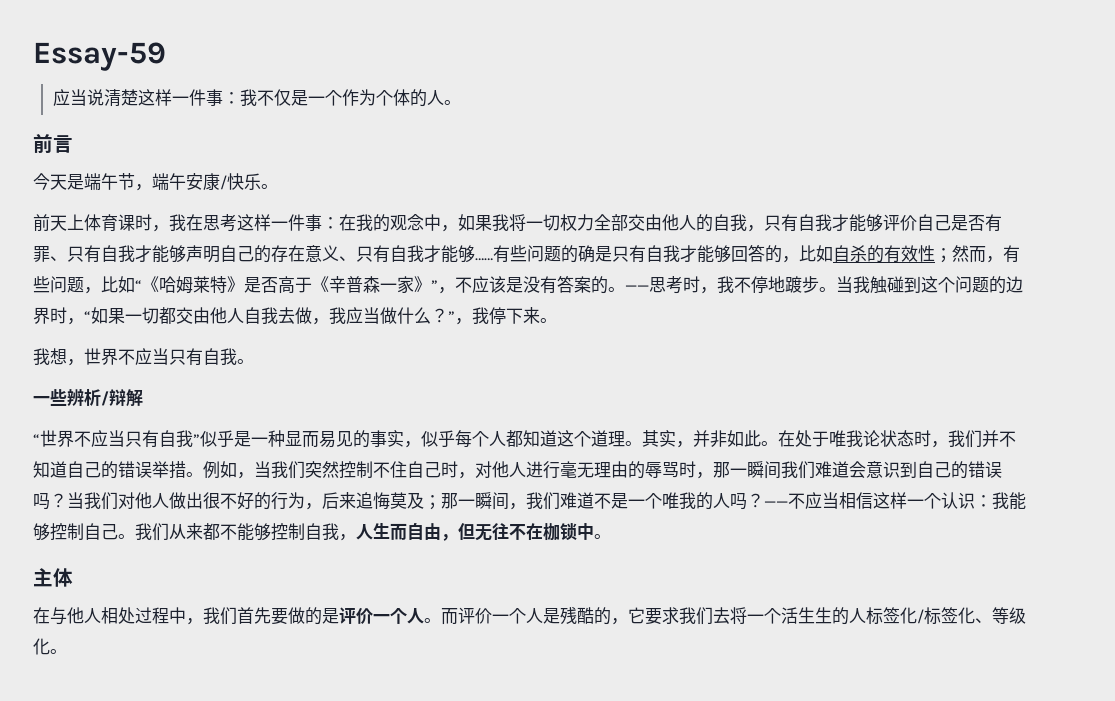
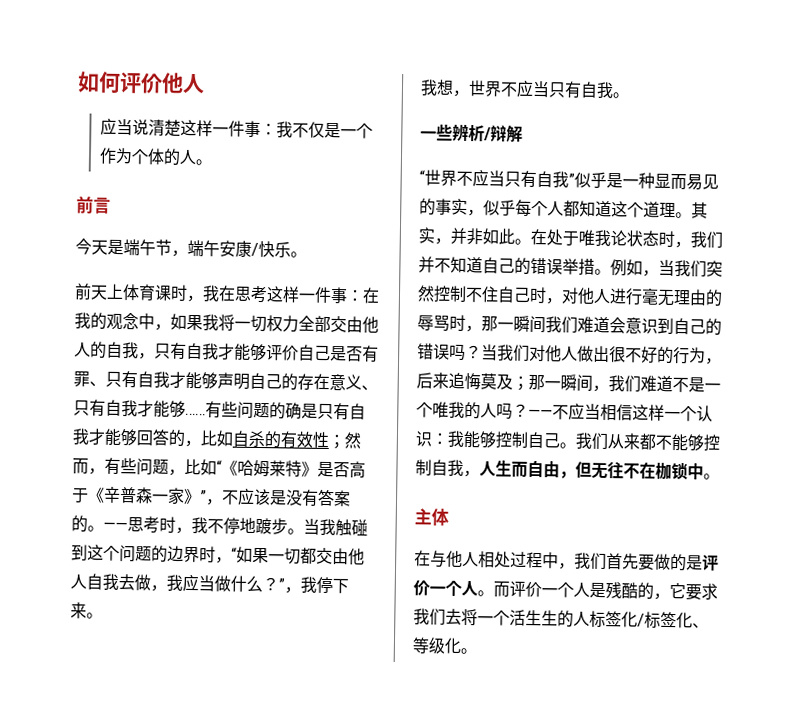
- Essay-59
+ 如何评价他人

